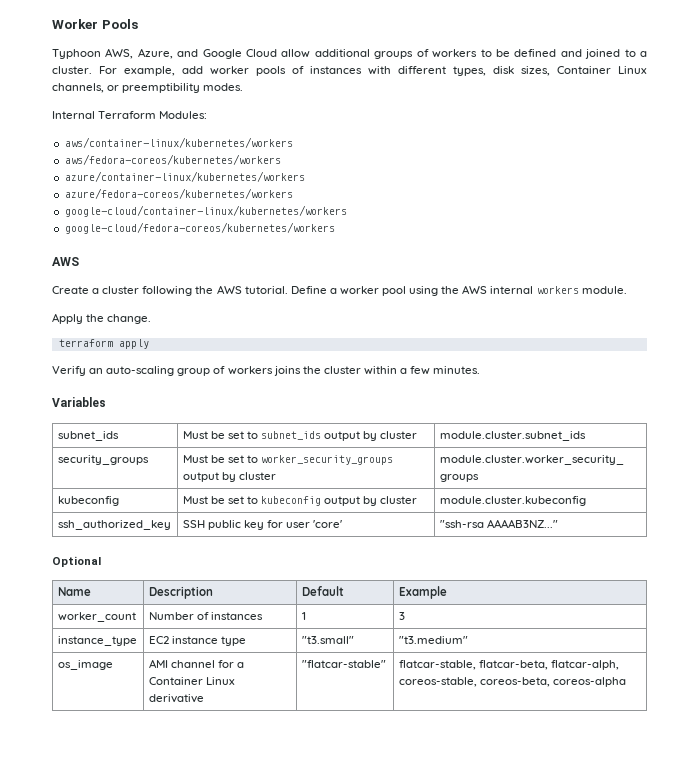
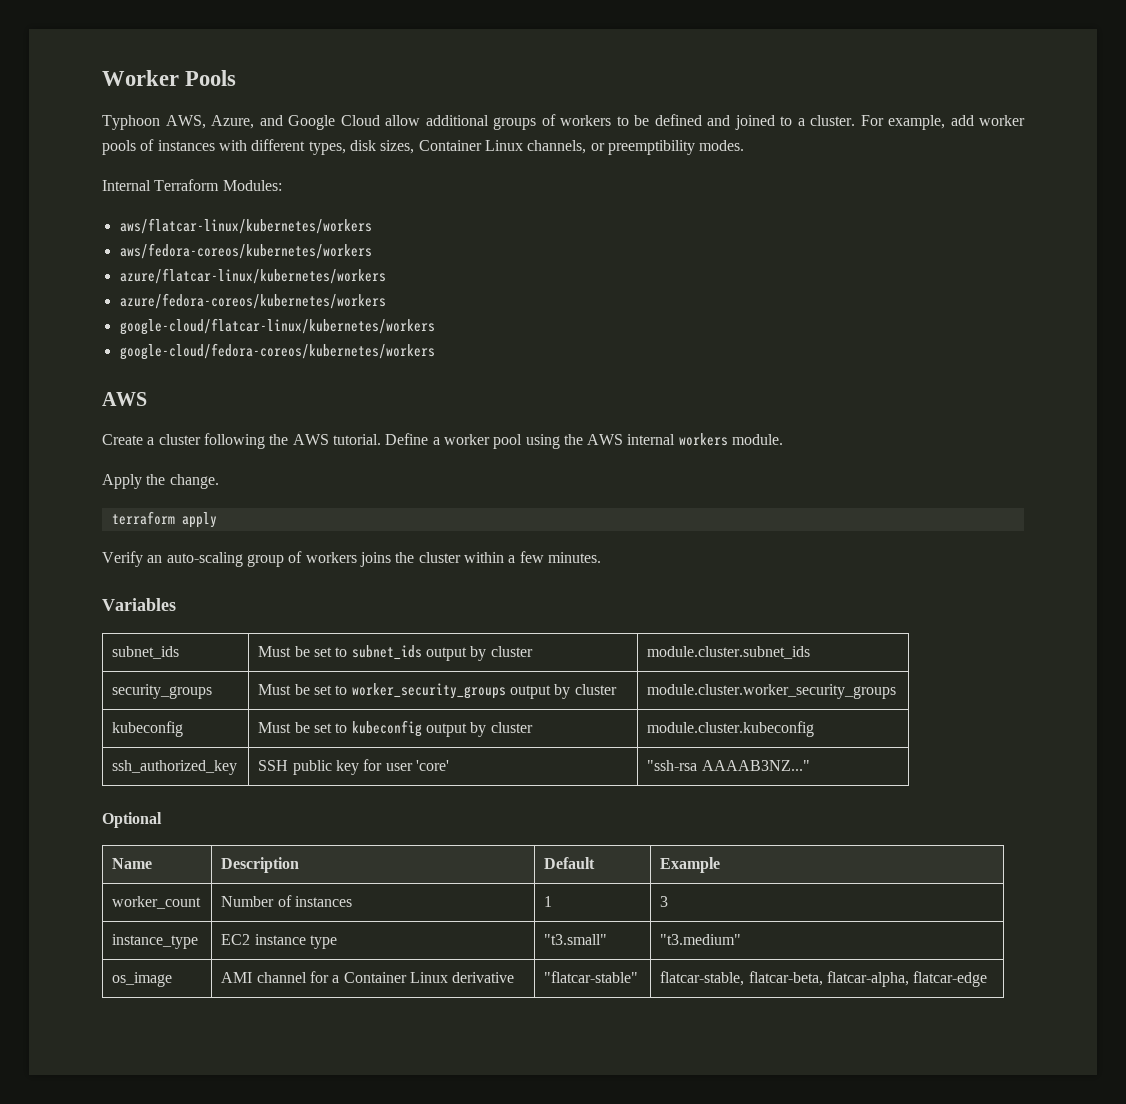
- aws/container-linux/kubernetes/workers
+ aws/flatcar-linux/kubernetes/workers
- azure/container-linux/kubernetes/workers
+ azure/flatcar-linux/kubernetes/workers
- google-cloud/container-linux/kubernetes/workers
+ google-cloud/flatcar-linux/kubernetes/workers
- os_image | AMI channel for a Container Linux derivative | "flatcar-stable" | flatcar-stable, flatcar-beta, flatcar-alph, coreos-stable, coreos-beta, coreos-alpha
+ os_image | AMI channel for a Container Linux derivative | "flatcar-stable" | flatcar-stable, flatcar-beta, flatcar-alpha, flatcar-edge

